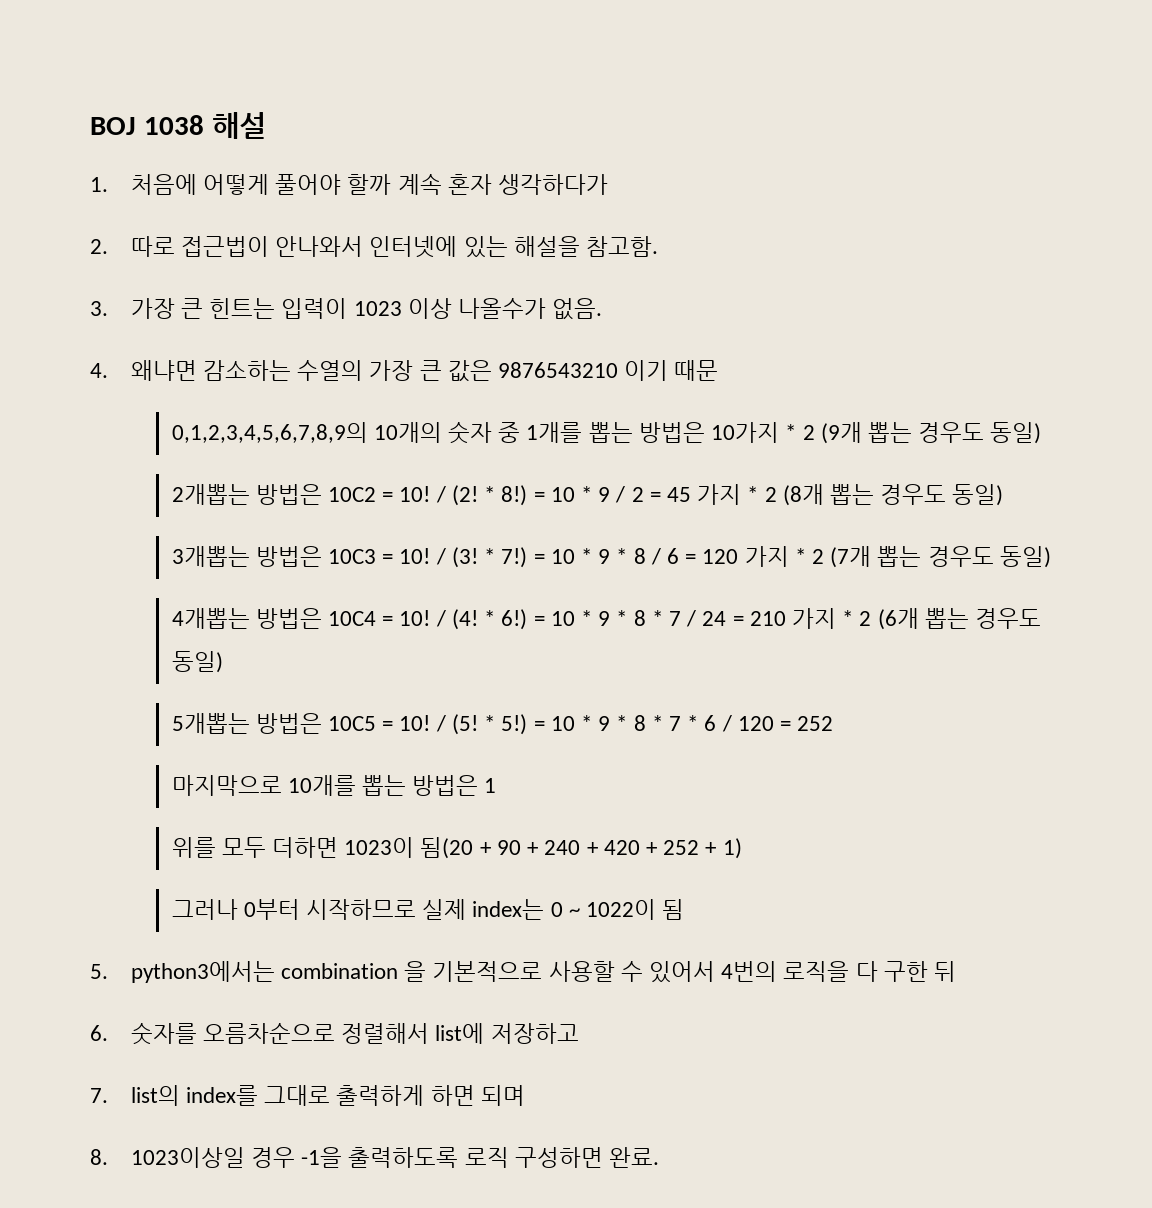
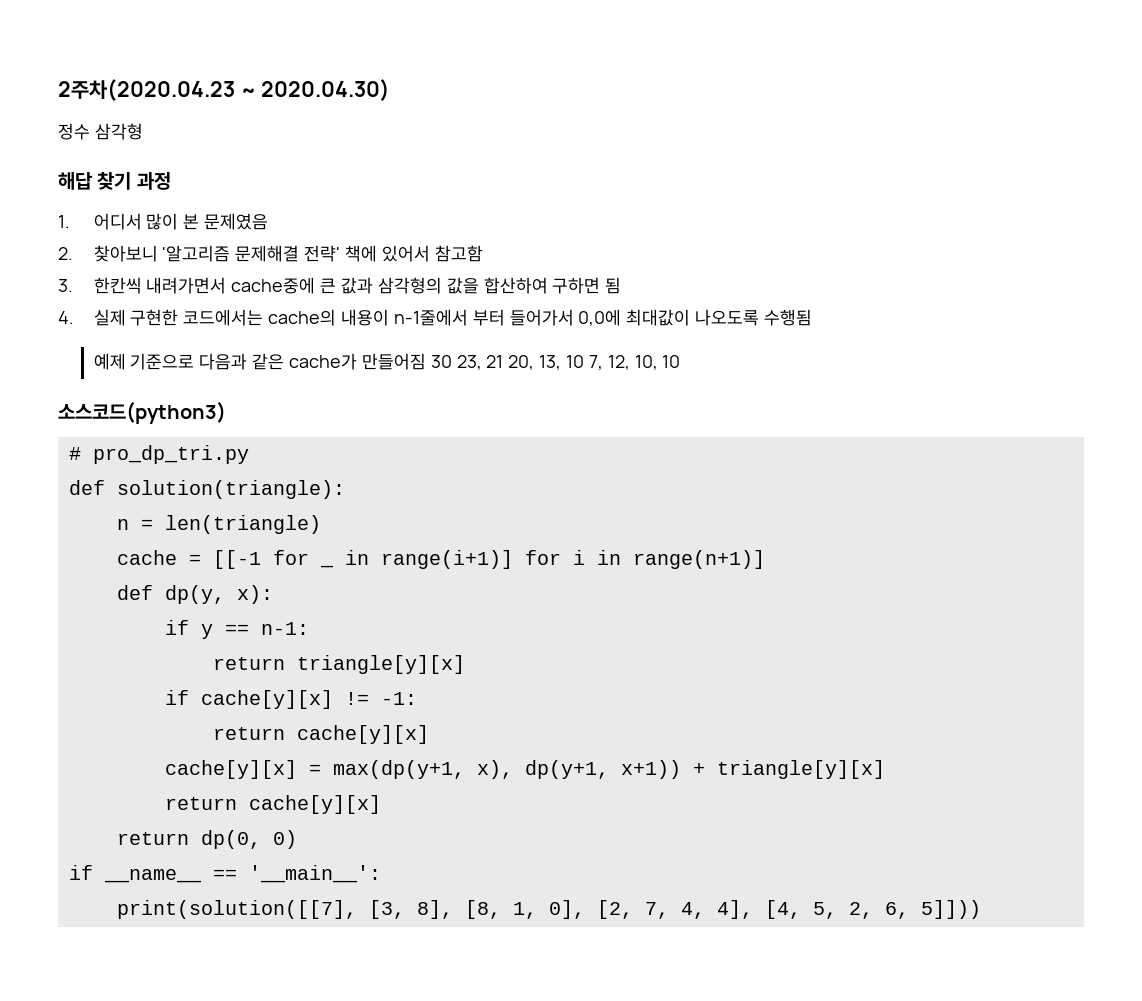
- BOJ 1038 해설
- 1. 처음에 어떻게 풀어야 할까 계속 혼자 생각하다가
- 2. 따로 접근법이 안나와서 인터넷에 있는 해설을 참고함.
- 3. 가장 큰 힌트는 입력이 1023 이상 나올수가 없음.
- 4. 왜냐면 감소하는 수열의 가장 큰 값은 9876543210 이기 때문
- 0,1,2,3,4,5,6,7,8,9의 10개의 숫자 중 1개를 뽑는 방법은 10가지 * 2 (9개 뽑는 경우도 동일)
- 2개뽑는 방법은 10C2 = 10! / (2! * 8!) = 10 * 9 / 2 = 45 가지 * 2 (8개 뽑는 경우도 동일)
- 3개뽑는 방법은 10C3 = 10! / (3! * 7!) = 10 * 9 * 8 / 6 = 120 가지 * 2 (7개 뽑는 경우도 동일)
- 4개뽑는 방법은 10C4 = 10! / (4! * 6!) = 10 * 9 * 8 * 7 / 24 = 210 가지 * 2 (6개 뽑는 경우도 동일)
- 5개뽑는 방법은 10C5 = 10! / (5! * 5!) = 10 * 9 * 8 * 7 * 6 / 120 = 252
- 마지막으로 10개를 뽑는 방법은 1
- 위를 모두 더하면 1023이 됨(20 + 90 + 240 + 420 + 252 + 1)
- 그러나 0부터 시작하므로 실제 index는 0 ~ 1022이 됨
- 5. python3에서는 combination 을 기본적으로 사용할 수 있어서 4번의 로직을 다 구한 뒤
- 6. 숫자를 오름차순으로 정렬해서 list에 저장하고
- 7. list의 index를 그대로 출력하게 하면 되며
- 8. 1023이상일 경우 -1을 출력하도록 로직 구성하면 완료.
+ 2주차(2020.04.23 ~ 2020.04.30)
+ 정수 삼각형
+ 해답 찾기 과정
+ 1. 어디서 많이 본 문제였음
+ 2. 찾아보니 '알고리즘 문제해결 전략' 책에 있어서 참고함
+ 3. 한칸씩 내려가면서 cache중에 큰 값과 삼각형의 값을 합산하여 구하면 됨
+ 4. 실제 구현한 코드에서는 cache의 내용이 n-1줄에서 부터 들어가서 0,0에 최대값이 나오도록 수행됨
+ 예제 기준으로 다음과 같은 cache가 만들어짐 30 23, 21 20, 13, 10 7, 12, 10, 10
+ 소스코드(python3)
+ # pro_dp_tri.py
+ def solution(triangle):
+ n = len(triangle)
+ cache = [[-1 for _ in range(i+1)] for i in range(n+1)]
+ def dp(y, x):
+ if y == n-1:
+ return triangle[y][x]
+ if cache[y][x] != -1:
+ return cache[y][x]
+ cache[y][x] = max(dp(y+1, x), dp(y+1, x+1)) + triangle[y][x]
+ return cache[y][x]
+ return dp(0, 0)
+ if __name__ == '__main__':
+ print(solution([[7], [3, 8], [8, 1, 0], [2, 7, 4, 4], [4, 5, 2, 6, 5]]))

